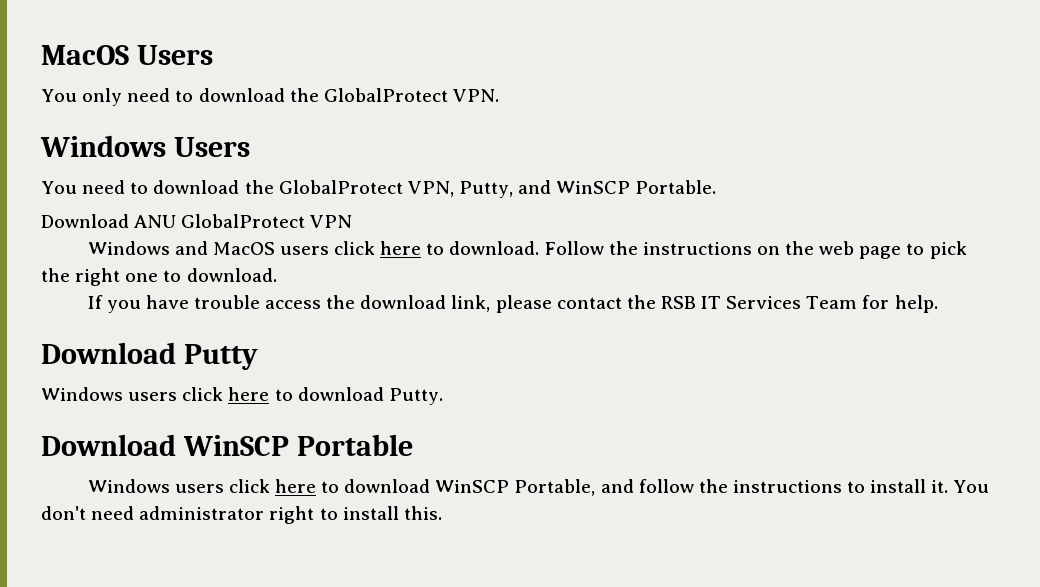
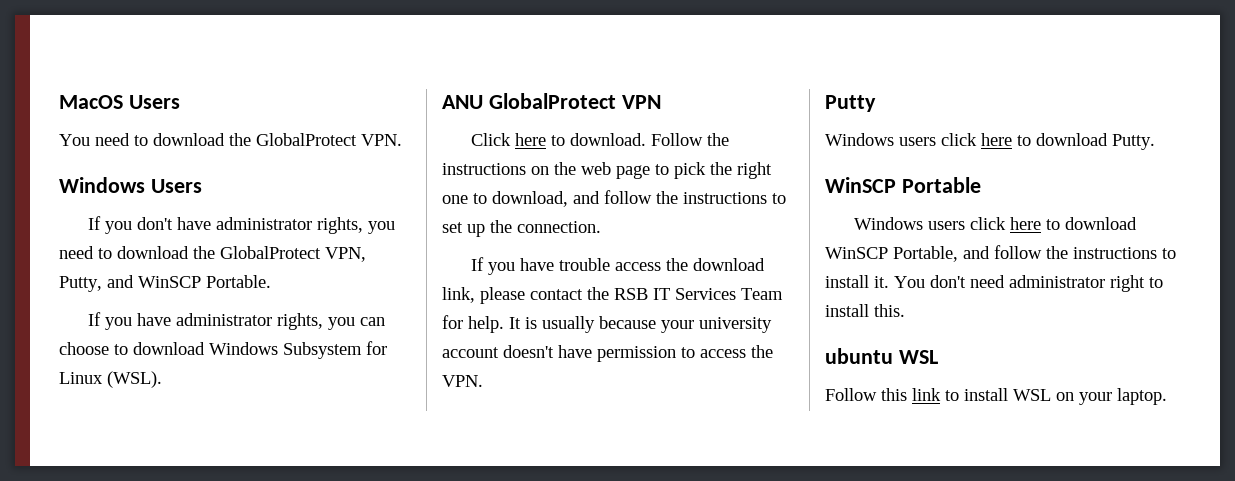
- You only need to download the GlobalProtect VPN.
+ You need to download the GlobalProtect VPN.
- You need to download the GlobalProtect VPN, Putty, and WinSCP Portable.
+ If you don't have administrator rights, you need to download the GlobalProtect VPN, Putty, and WinSCP Portable.
- Download ANU GlobalProtect VPN
- Windows and MacOS users click here to download.
+ If you have administrator rights, you can choose to download Windows Subsystem for Linux (WSL).
+ ANU GlobalProtect VPN
+ Click here to download.
- Follow the instructions on the web page to pick the right one to download.
+ Follow the instructions on the web page to pick the right one to download, and follow the instructions to set up the connection.
- If you have trouble access the download link, please contact the RSB IT Services Team for help.
- Download Putty
+ If you have trouble access the download link, please contact the RSB IT Services Team for help. It is usually because your university account doesn't have permission to access the VPN.
+ Putty
- Download WinSCP Portable
+ WinSCP Portable
+ ubuntu WSL
+ Follow this link to install WSL on your laptop.

